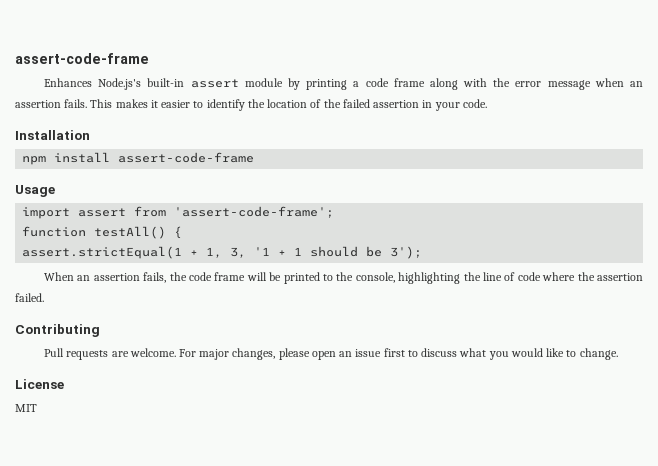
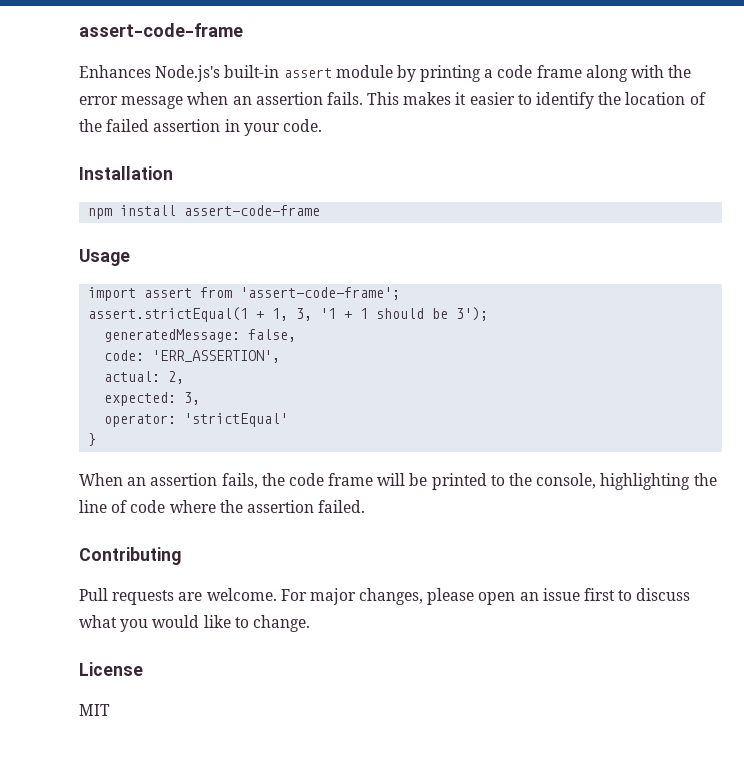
- function testAll() {
+ generatedMessage: false,
+ code: 'ERR_ASSERTION',
+ actual: 2,
+ expected: 3,
+ operator: 'strictEqual'
+ }

